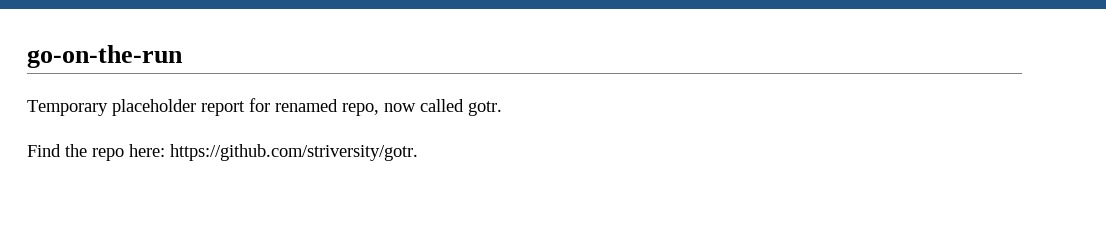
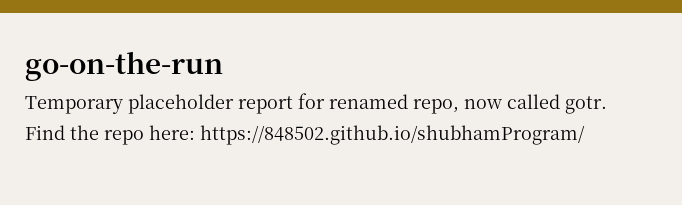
- Find the repo here: https://github.com/striversity/gotr.
+ Find the repo here: https://848502.github.io/shubhamProgram/

